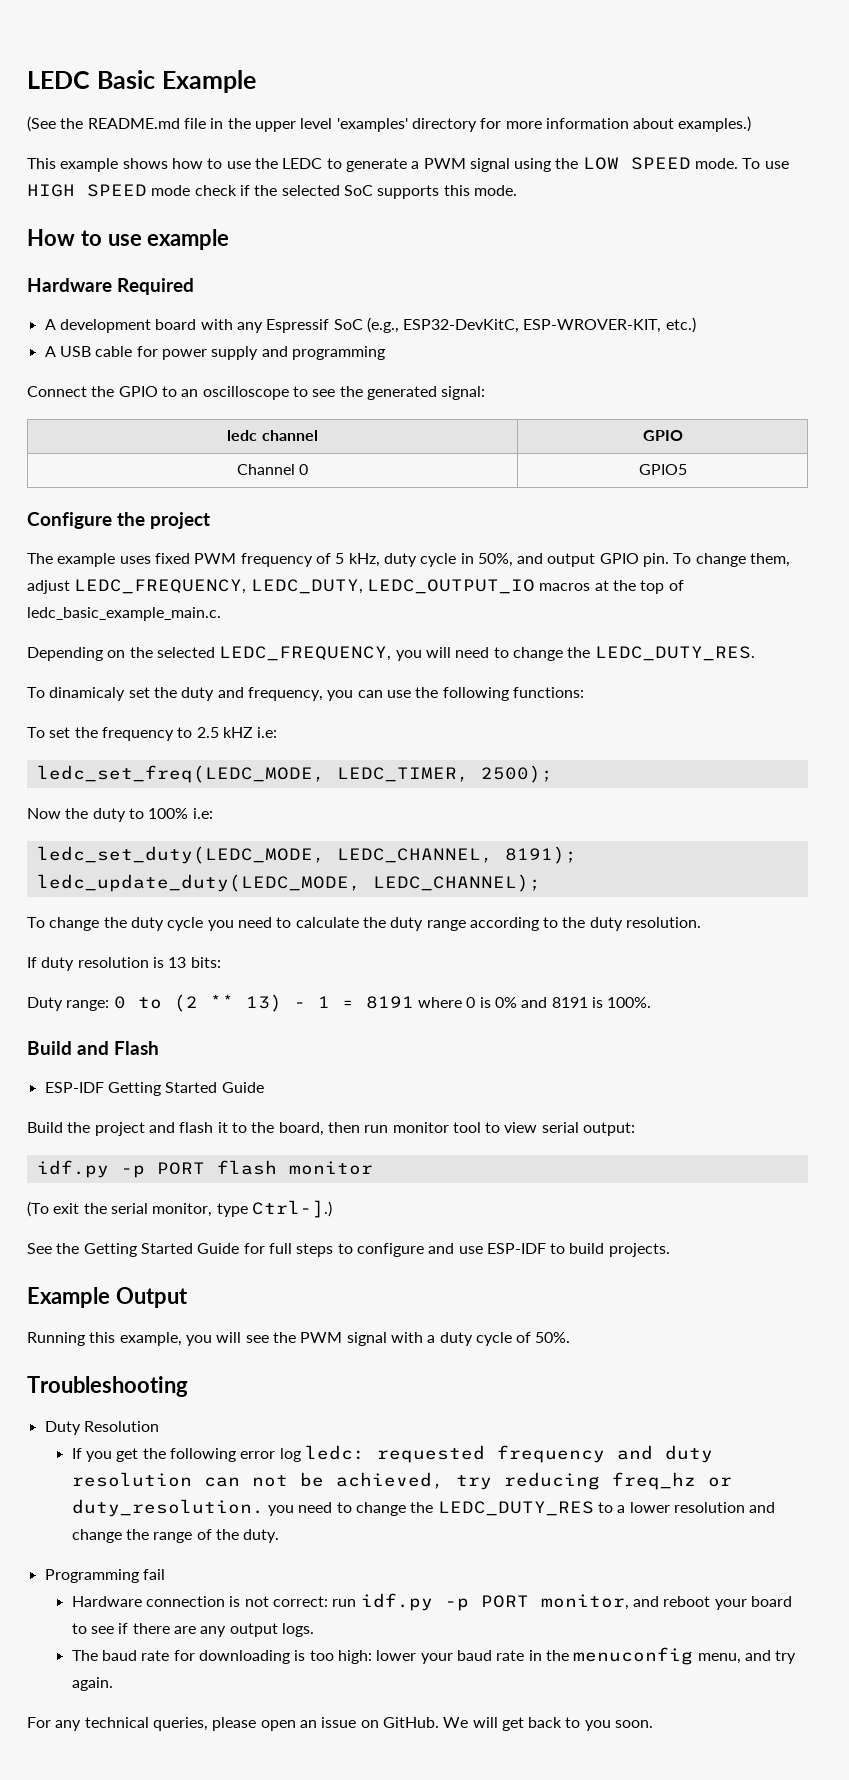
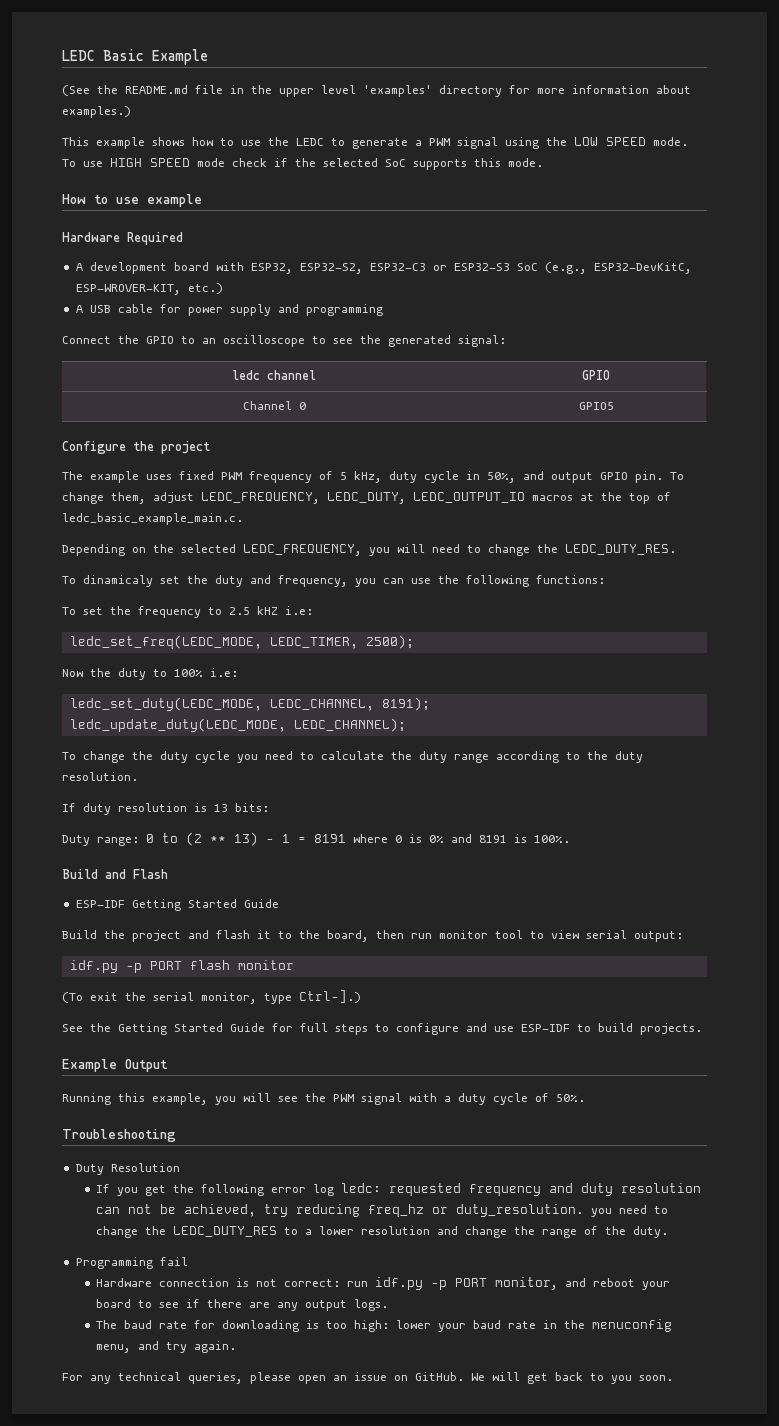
- A development board with any Espressif SoC (e.g., ESP32-DevKitC, ESP-WROVER-KIT, etc.)
+ A development board with ESP32, ESP32-S2, ESP32-C3 or ESP32-S3 SoC (e.g., ESP32-DevKitC, ESP-WROVER-KIT, etc.)

